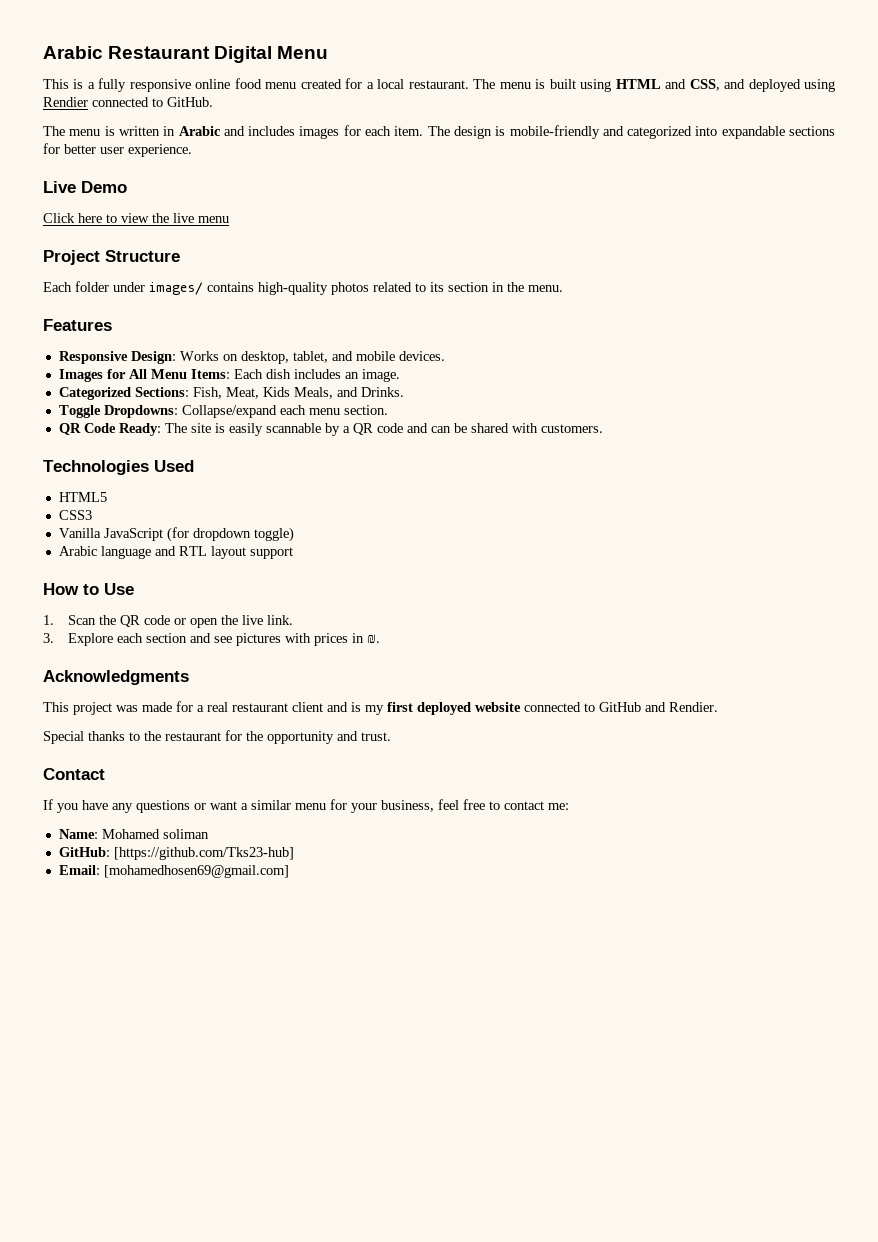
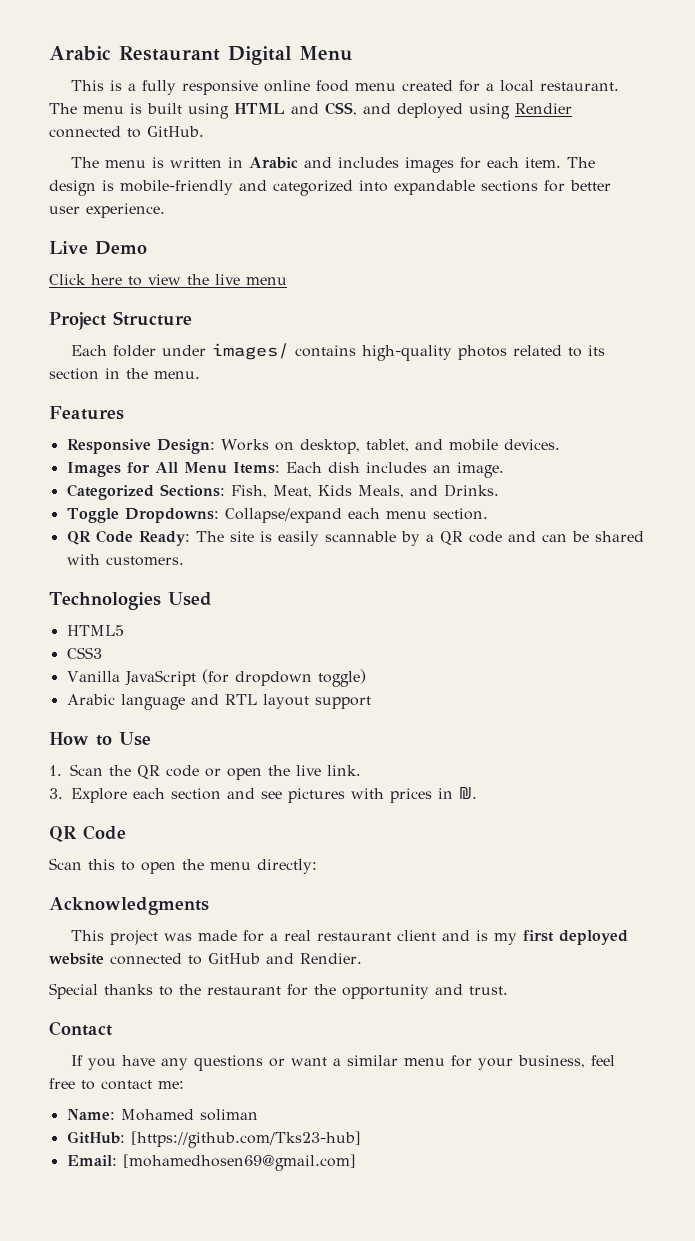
  3. Explore each section and see pictures with prices in ₪.
+ QR Code
+ Scan this to open the menu directly:

